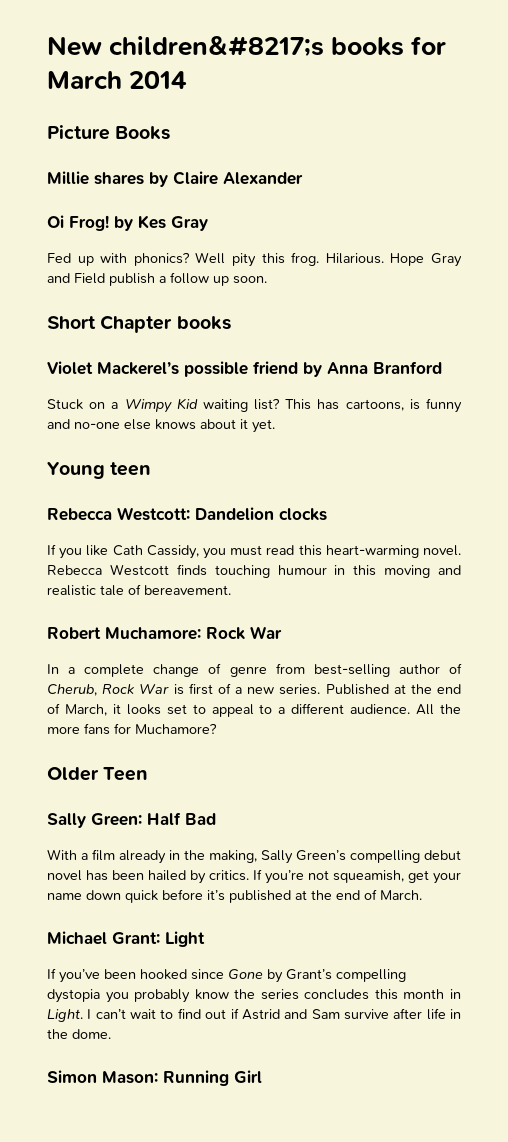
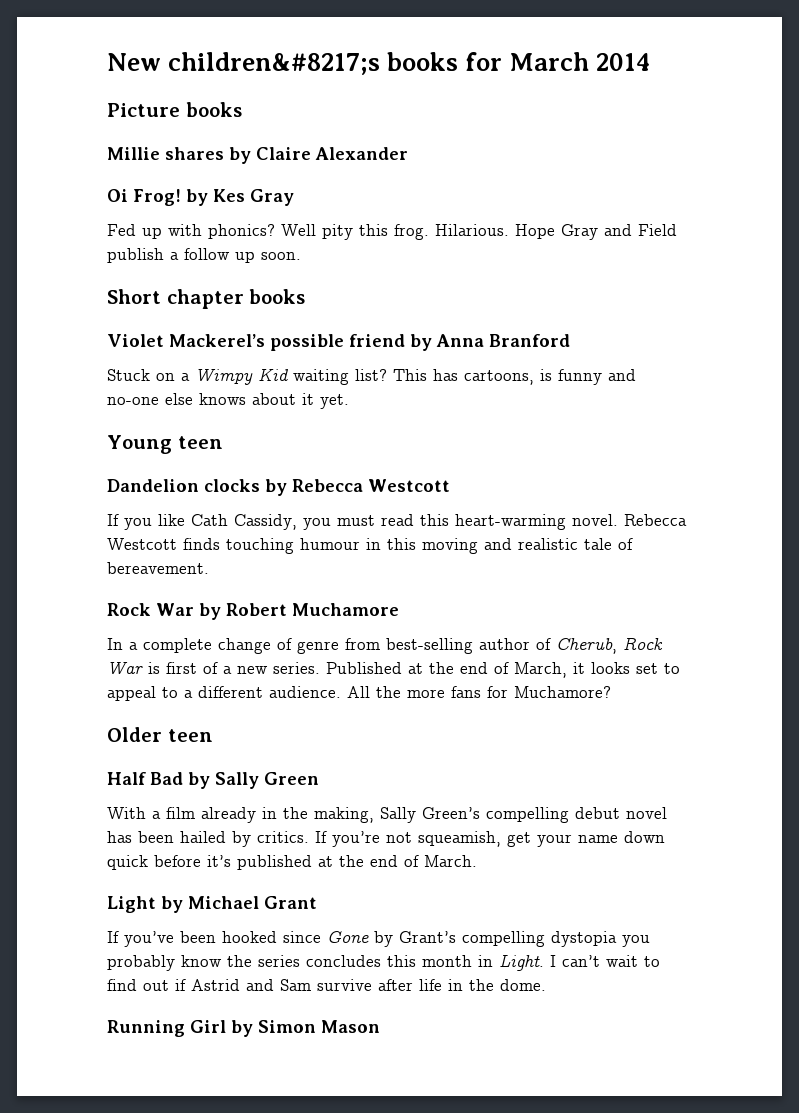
- Picture Books
+ Picture books
- Short Chapter books
+ Short chapter books
- Rebecca Westcott: Dandelion clocks
+ Dandelion clocks by Rebecca Westcott
- Robert Muchamore: Rock War
+ Rock War by Robert Muchamore
- Older Teen
- Sally Green: Half Bad
+ Older teen
+ Half Bad by Sally Green
- Michael Grant: Light
+ Light by Michael Grant
- Simon Mason: Running Girl
+ Running Girl by Simon Mason

